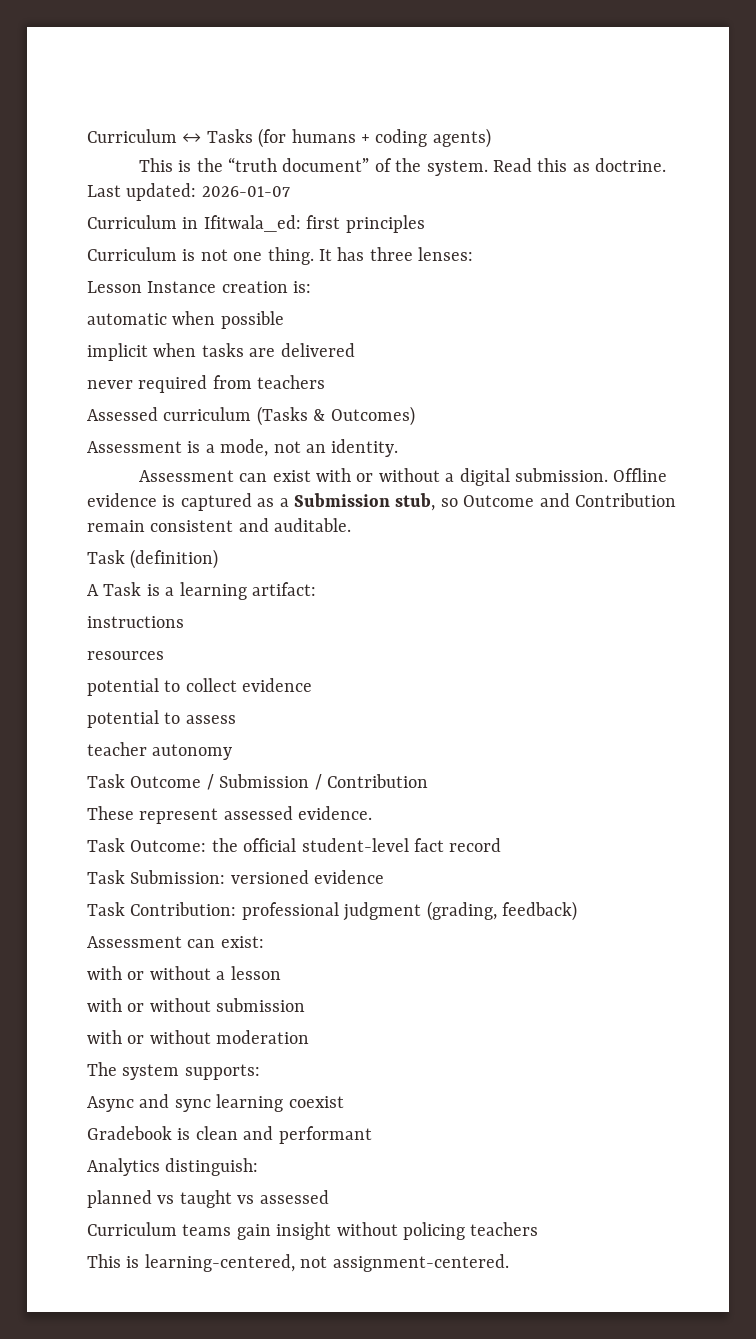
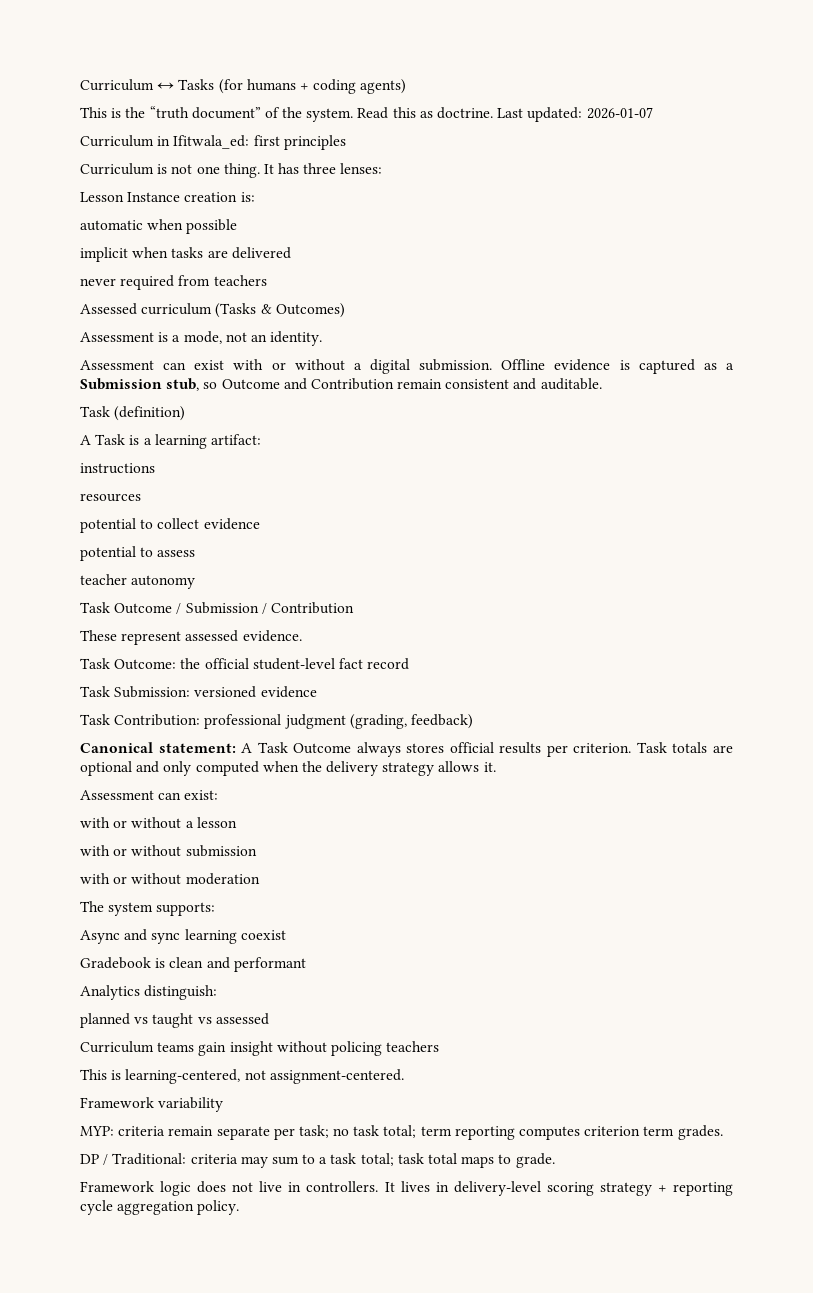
+ Canonical statement: A Task Outcome always stores official results per criterion. Task totals are optional and only computed when the delivery strategy allows it.
+ Framework variability
+ MYP: criteria remain separate per task; no task total; term reporting computes criterion term grades.
+ DP / Traditional: criteria may sum to a task total; task total maps to grade.
+ Framework logic does not live in controllers. It lives in delivery-level scoring strategy + reporting cycle aggregation policy.

